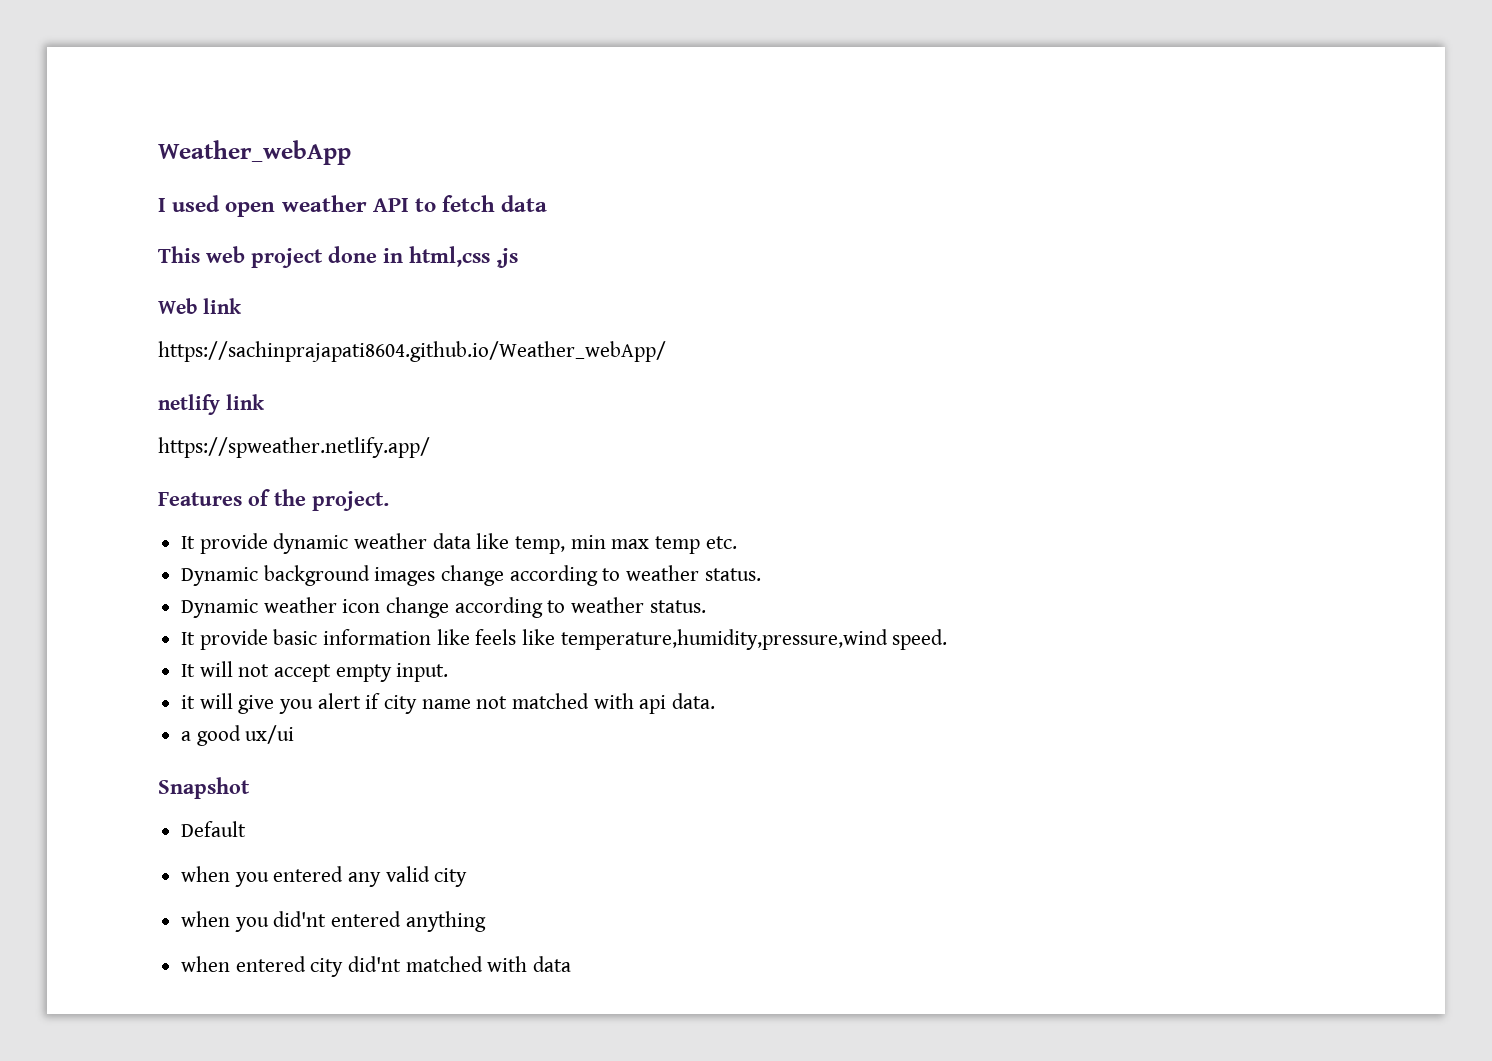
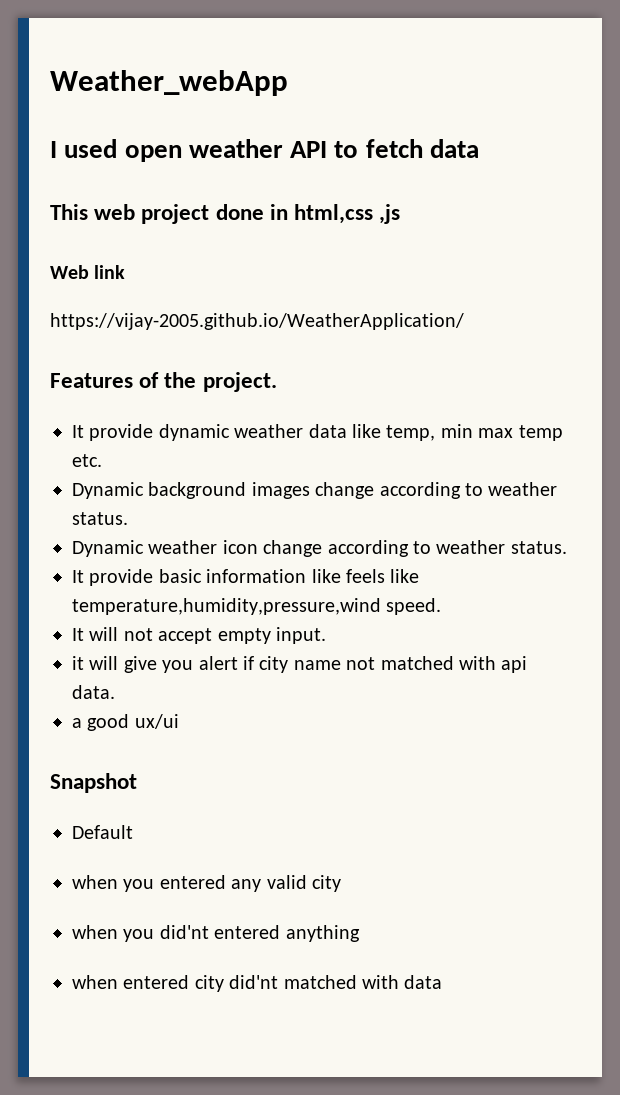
- https://sachinprajapati8604.github.io/Weather_webApp/
- netlify link
- https://spweather.netlify.app/
+ https://vijay-2005.github.io/WeatherApplication/

